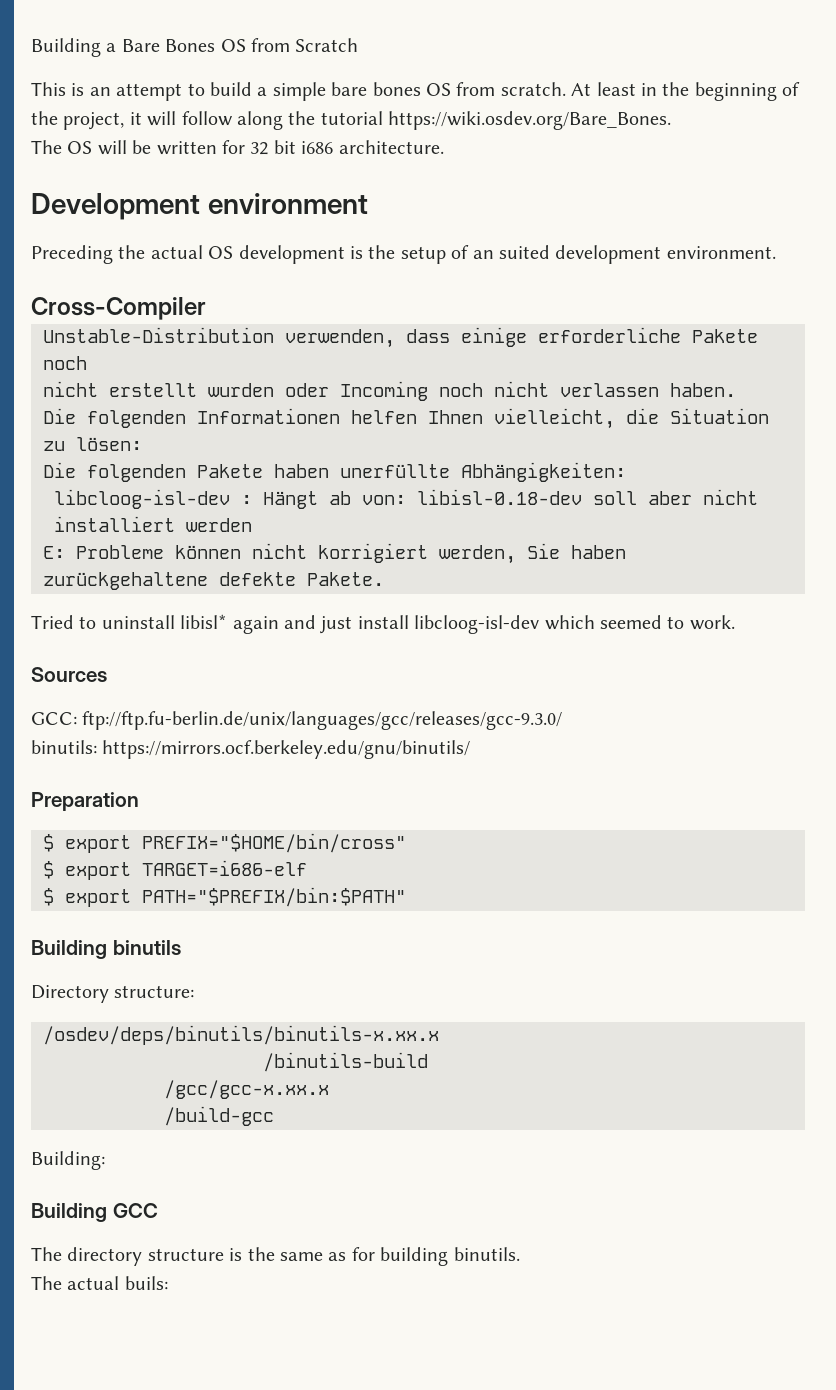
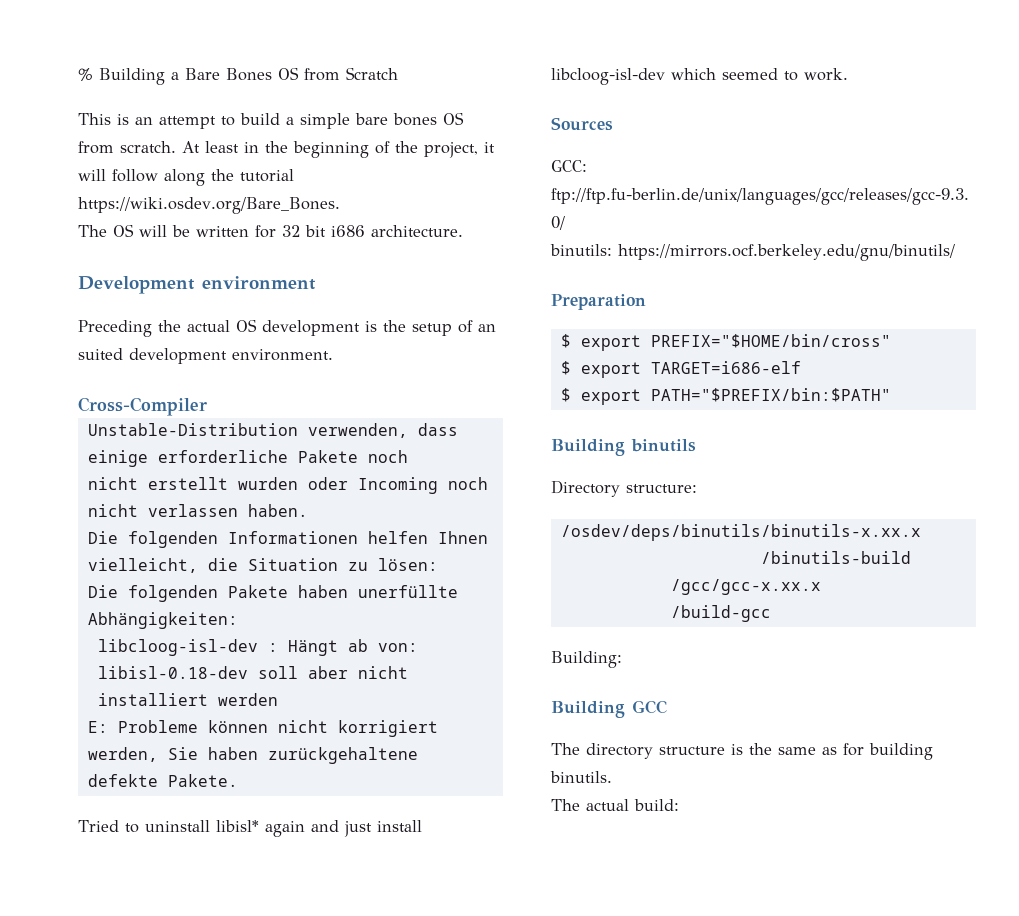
- Building a Bare Bones OS from Scratch
+ % Building a Bare Bones OS from Scratch
- The actual buils:
+ The actual build:

